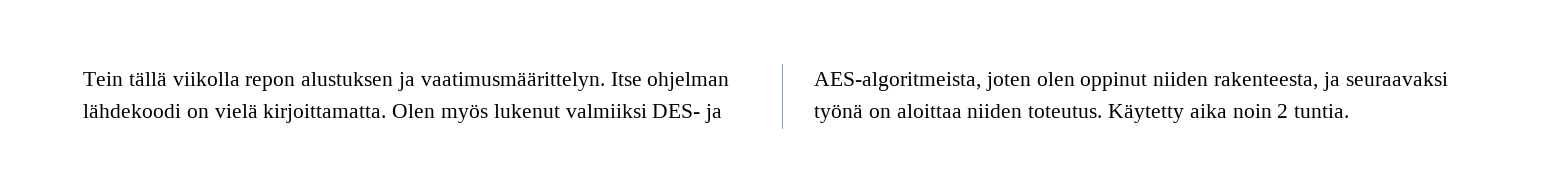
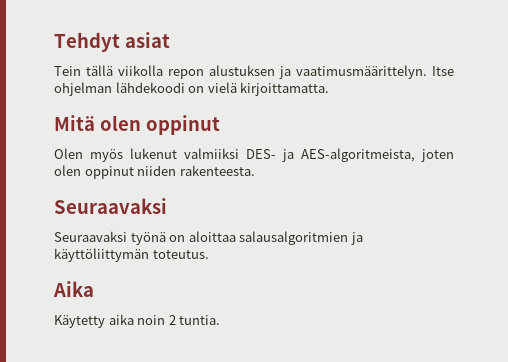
+ Tehdyt asiat
- Itse ohjelman lähdekoodi on vielä kirjoittamatta. Olen myös lukenut valmiiksi DES- ja AES-algoritmeista, joten olen oppinut niiden rakenteesta, ja seuraavaksi työnä on aloittaa niiden toteutus. Käytetty aika noin 2 tuntia.
+ Itse ohjelman lähdekoodi on vielä kirjoittamatta.
+ Mitä olen oppinut
+ Olen myös lukenut valmiiksi DES- ja AES-algoritmeista, joten olen oppinut niiden rakenteesta.
+ Seuraavaksi
+ Seuraavaksi työnä on aloittaa salausalgoritmien ja käyttöliittymän toteutus.
+ Aika
+ Käytetty aika noin 2 tuntia.

